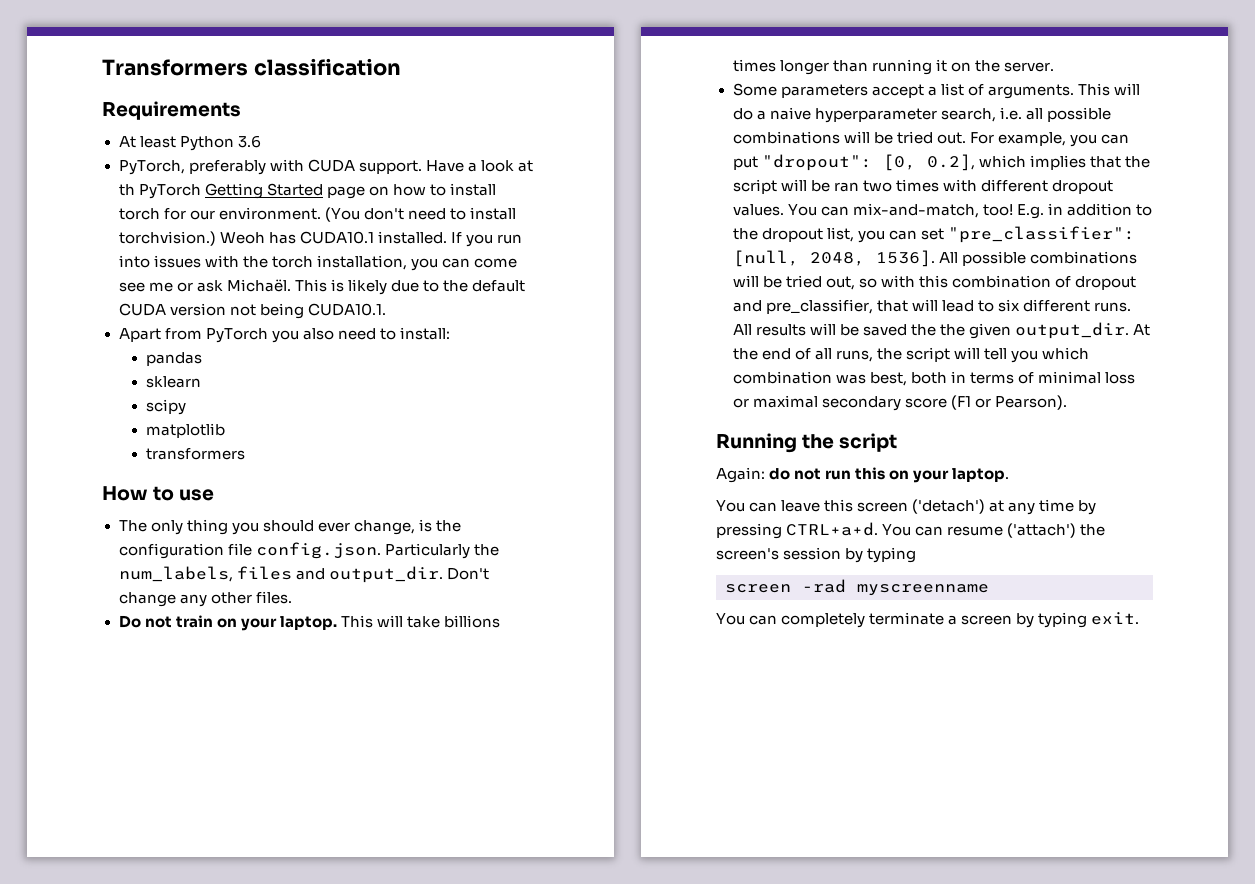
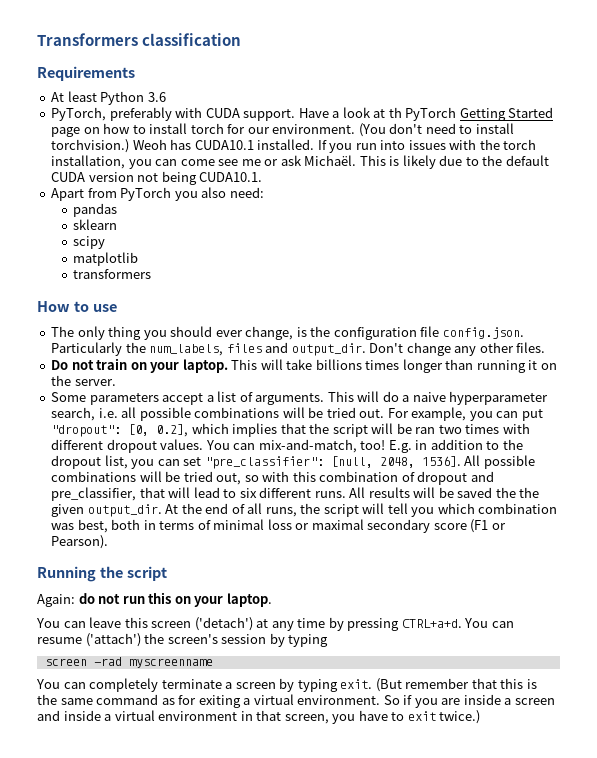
- Apart from PyTorch you also need to install:
+ Apart from PyTorch you also need:
+ (But remember that this is the same command as for exiting a virtual environment. So if you are inside a screen and inside a virtual environment in that screen, you have to exit twice.)

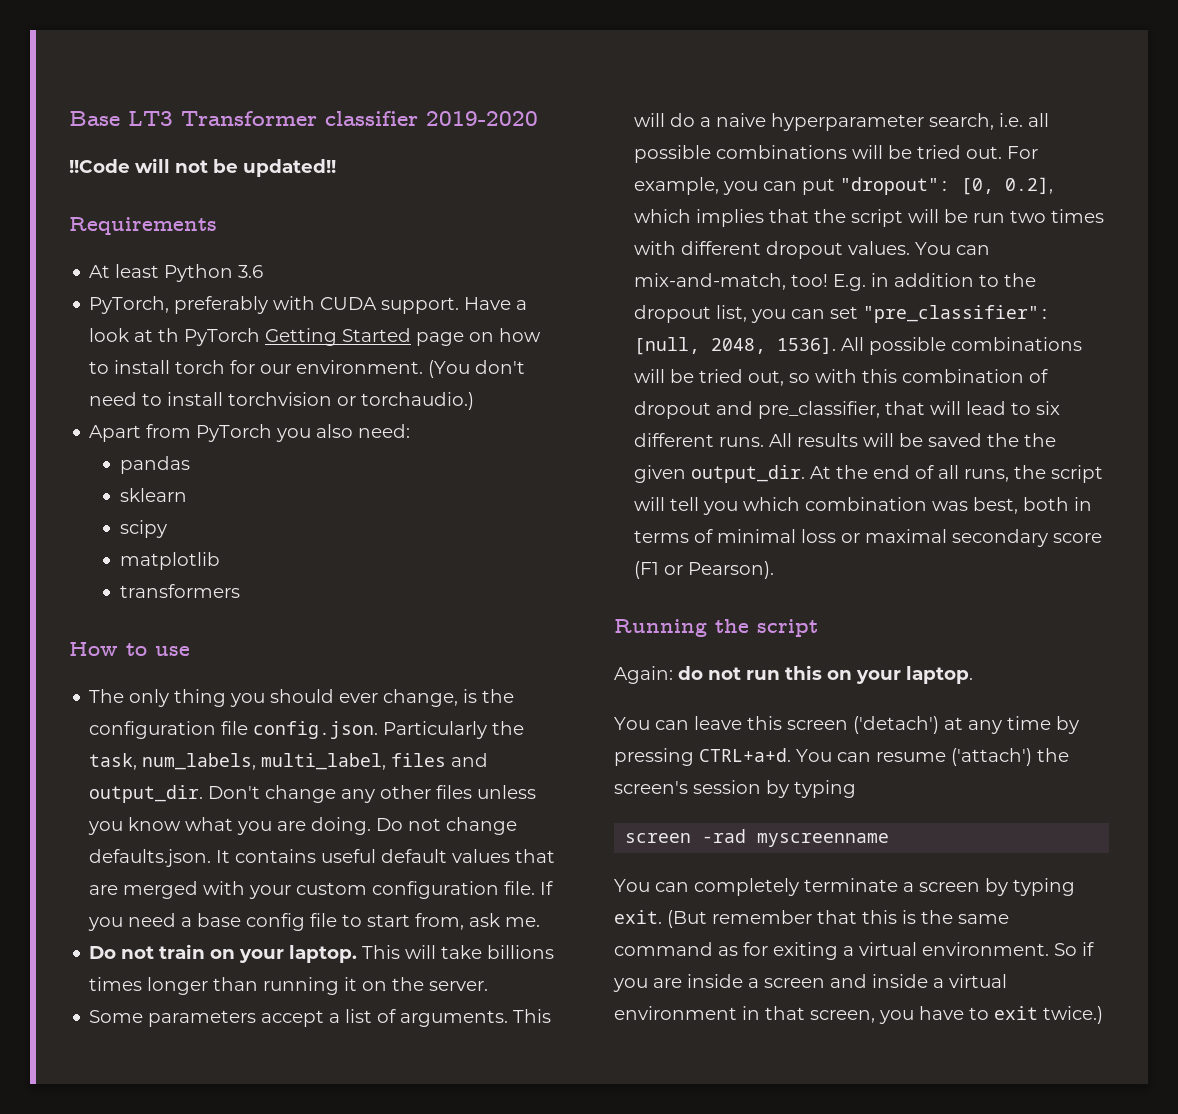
- Transformers classification
+ Base LT3 Transformer classifier 2019-2020
+ !!Code will not be updated!!
- (You don't need to install torchvision.) Weoh has CUDA10.1 installed. If you run into issues with the torch installation, you can come see me or ask Michaël. This is likely due to the default CUDA version not being CUDA10.1.
+ (You don't need to install torchvision or torchaudio.)
- The only thing you should ever change, is the configuration file config.json. Particularly the num_labels, files and output_dir.
+ The only thing you should ever change, is the configuration file config.json. Particularly the task, num_labels, multi_label, files and output_dir.
- Don't change any other files.
+ Don't change any other files unless you know what you are doing. Do not change defaults.json. It contains useful default values that are merged with your custom configuration file. If you need a base config file to start from, ask me.
- For example, you can put "dropout": [0, 0.2], which implies that the script will be ran two times with different dropout values.
+ For example, you can put "dropout": [0, 0.2], which implies that the script will be run two times with different dropout values.

